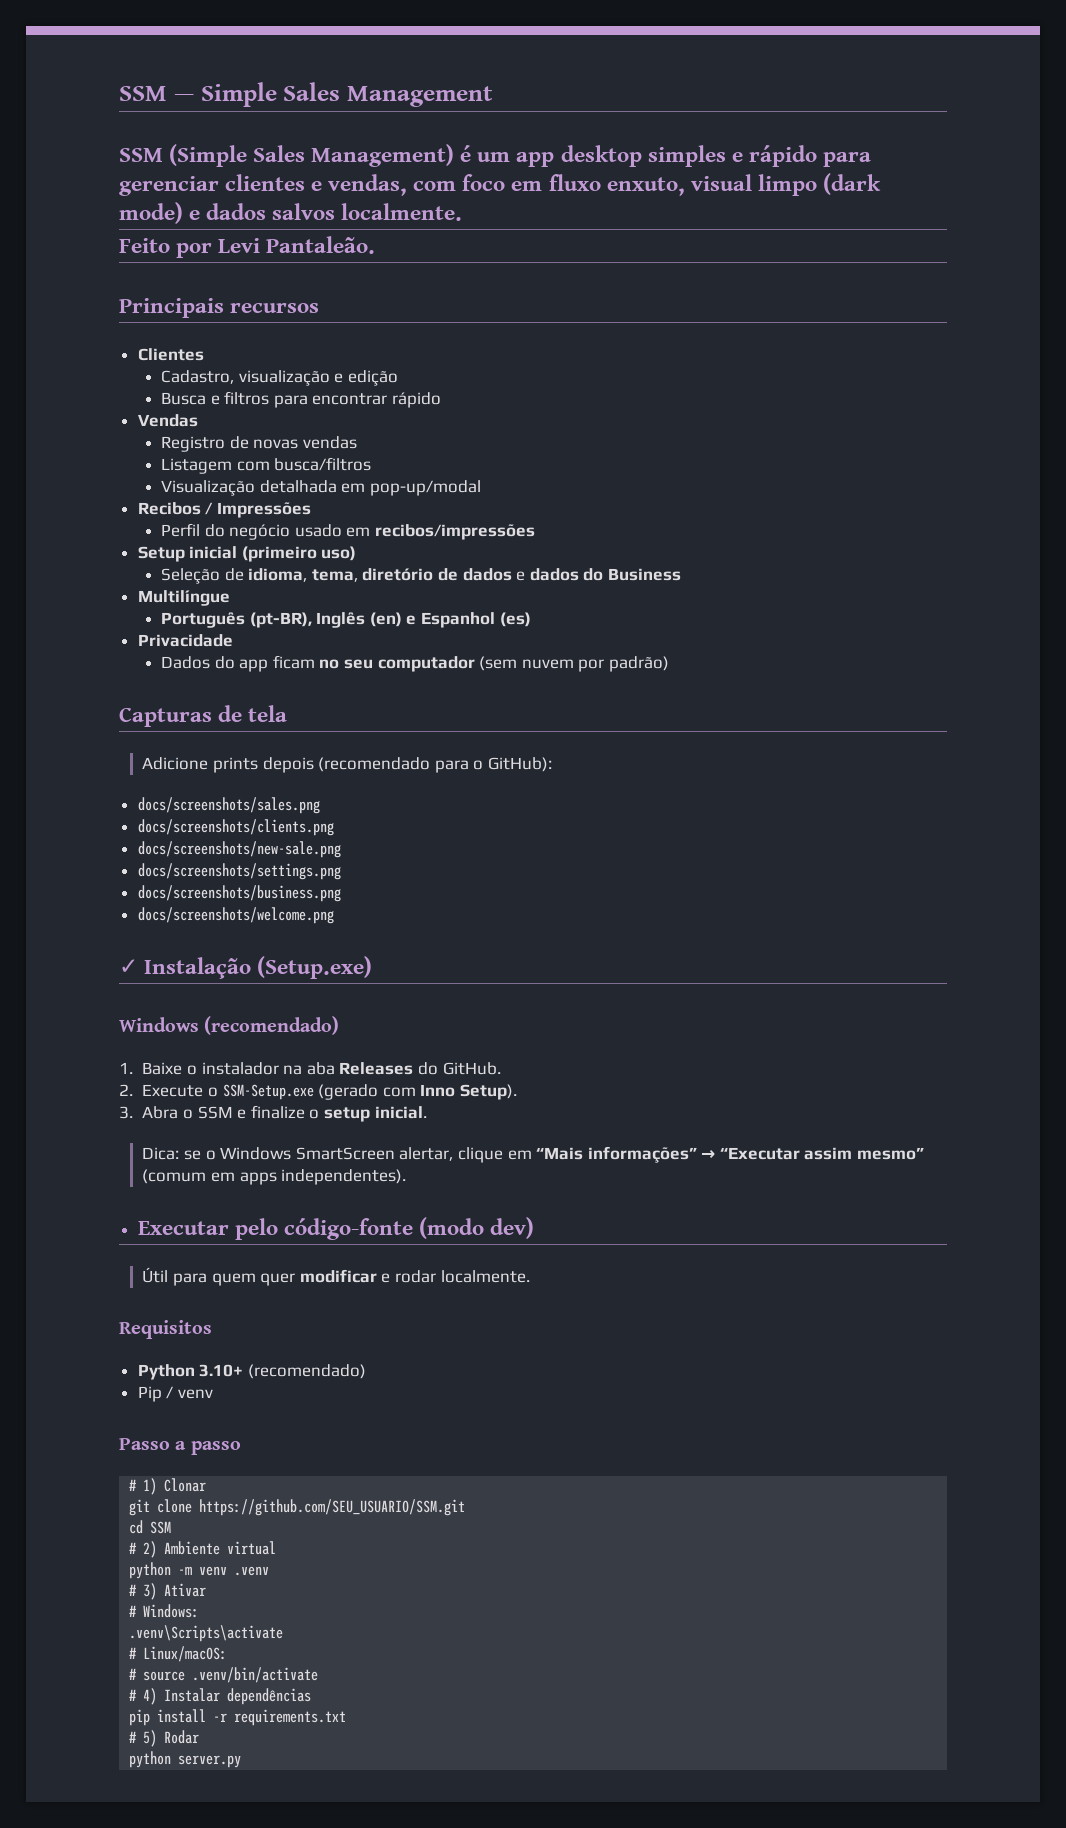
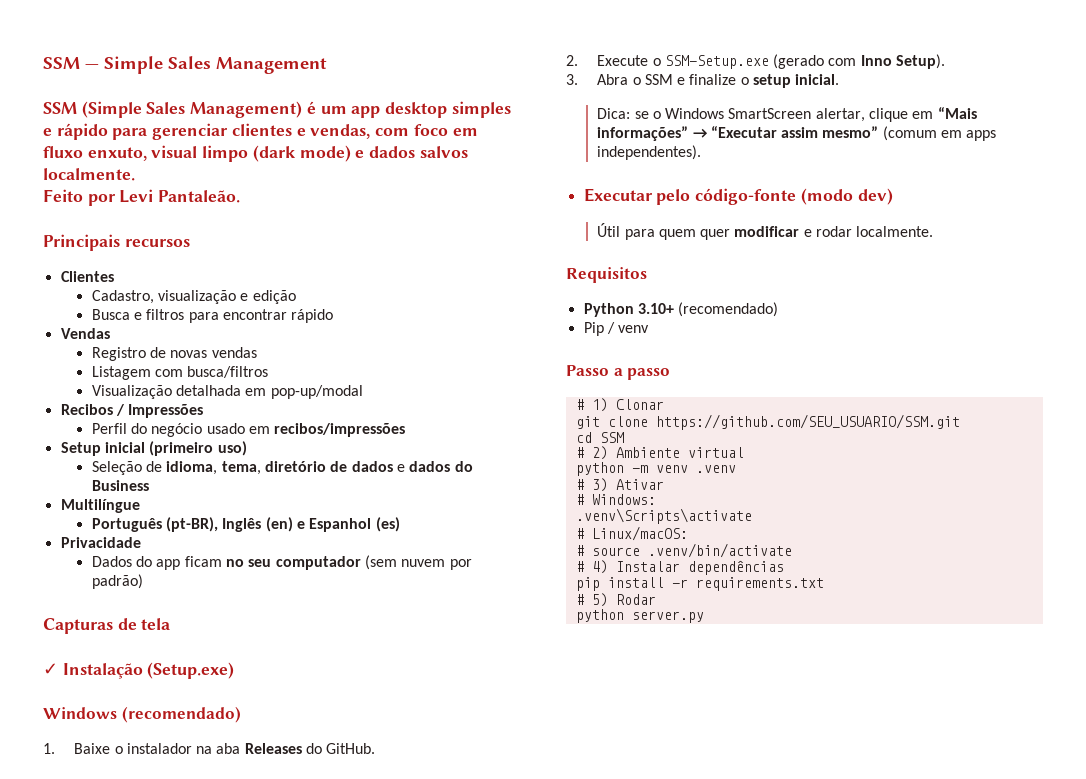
- Adicione prints depois (recomendado para o GitHub):
- docs/screenshots/sales.png
- docs/screenshots/clients.png
- docs/screenshots/new-sale.png
- docs/screenshots/settings.png
- docs/screenshots/business.png
- docs/screenshots/welcome.png

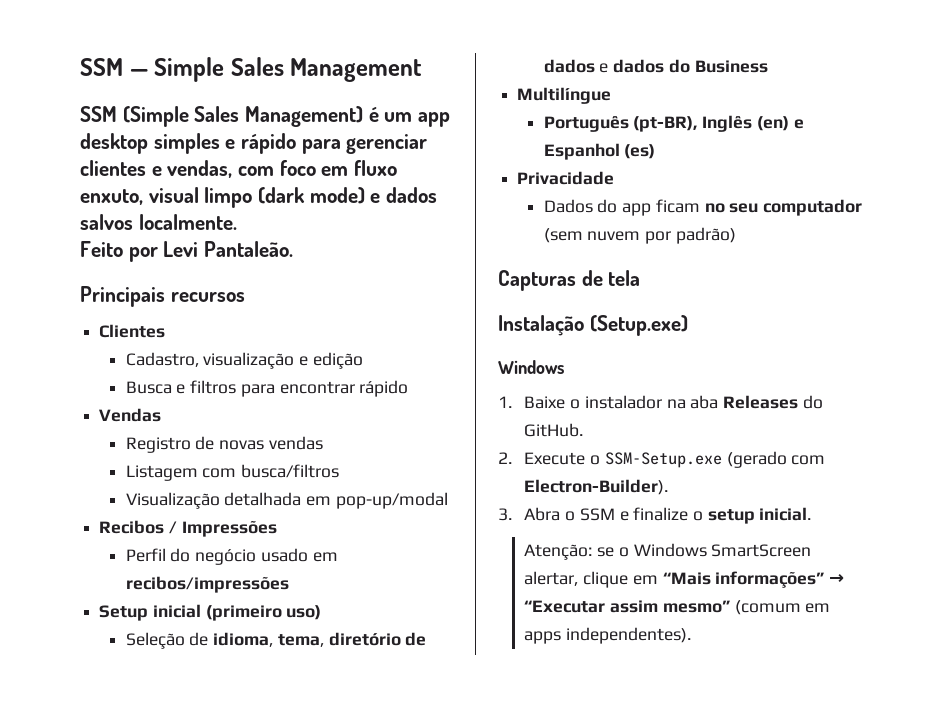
- ✓ Instalação (Setup.exe)
- Windows (recomendado)
+ Instalação (Setup.exe)
+ Windows
- 2. Execute o SSM-Setup.exe (gerado com Inno Setup).
+ 2. Execute o SSM-Setup.exe (gerado com Electron-Builder).
- Dica: se o Windows SmartScreen alertar, clique em “Mais informações” → “Executar assim mesmo” (comum em apps independentes).
+ Atenção: se o Windows SmartScreen alertar, clique em “Mais informações” → “Executar assim mesmo” (comum em apps independentes).
- Executar pelo código-fonte (modo dev)
- Útil para quem quer modificar e rodar localmente.
- Requisitos
- Python 3.10+ (recomendado)
- Pip / venv
- Passo a passo
- # 1) Clonar
- git clone https://github.com/SEU_USUARIO/SSM.git
- cd SSM
- # 2) Ambiente virtual
- python -m venv .venv
- # 3) Ativar
- # Windows:
- .venv\Scripts\activate
- # Linux/macOS:
- # source .venv/bin/activate
- # 4) Instalar dependências
- pip install -r requirements.txt
- # 5) Rodar
- python server.py

